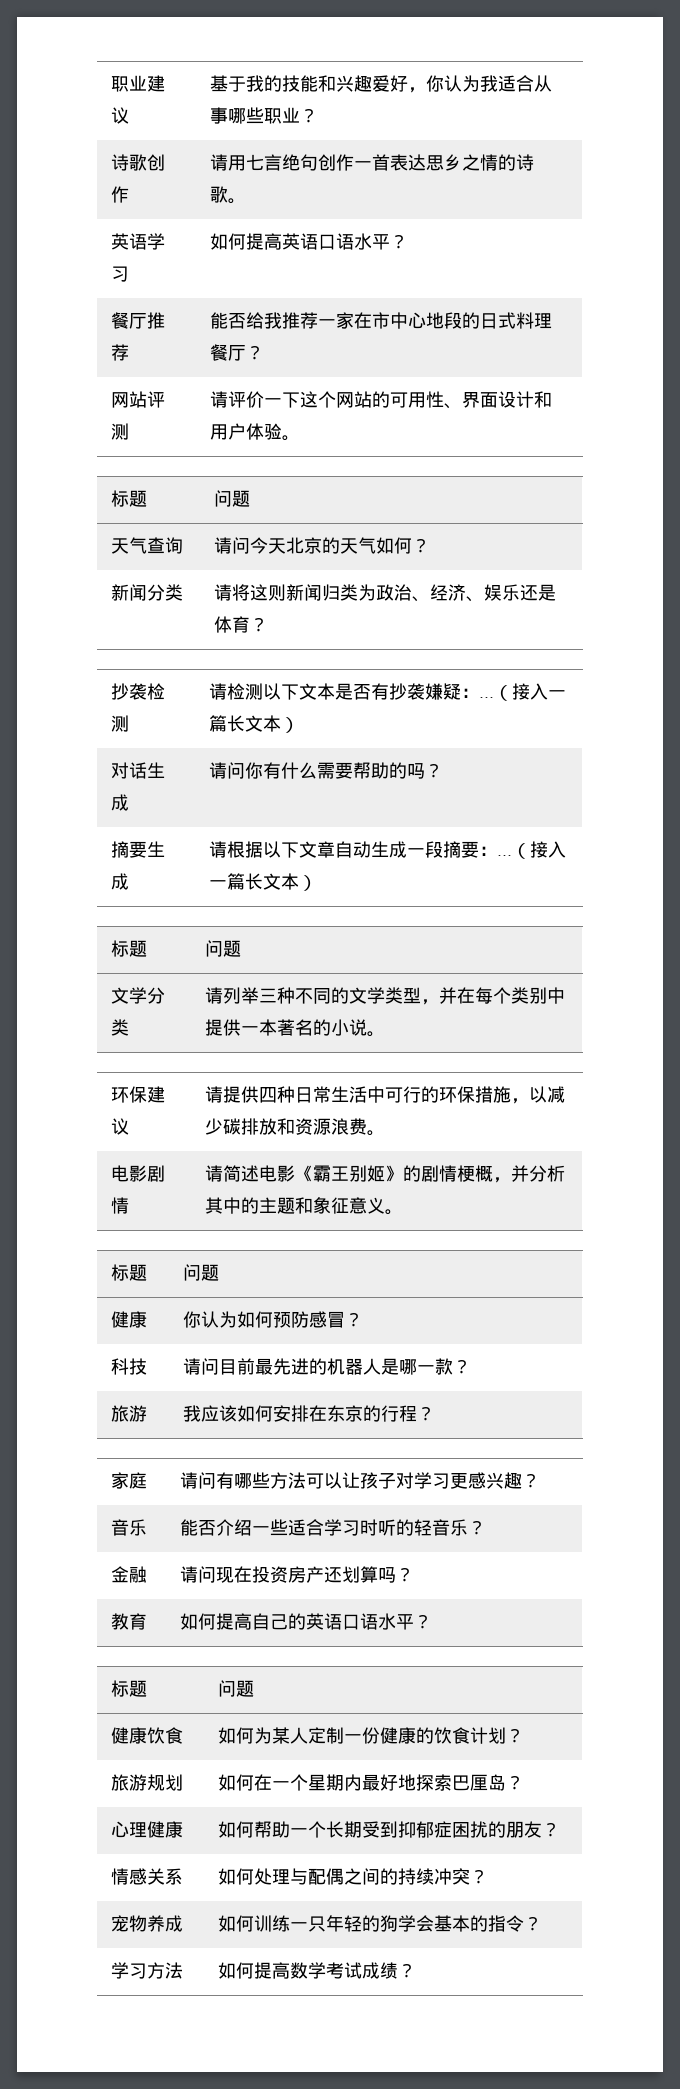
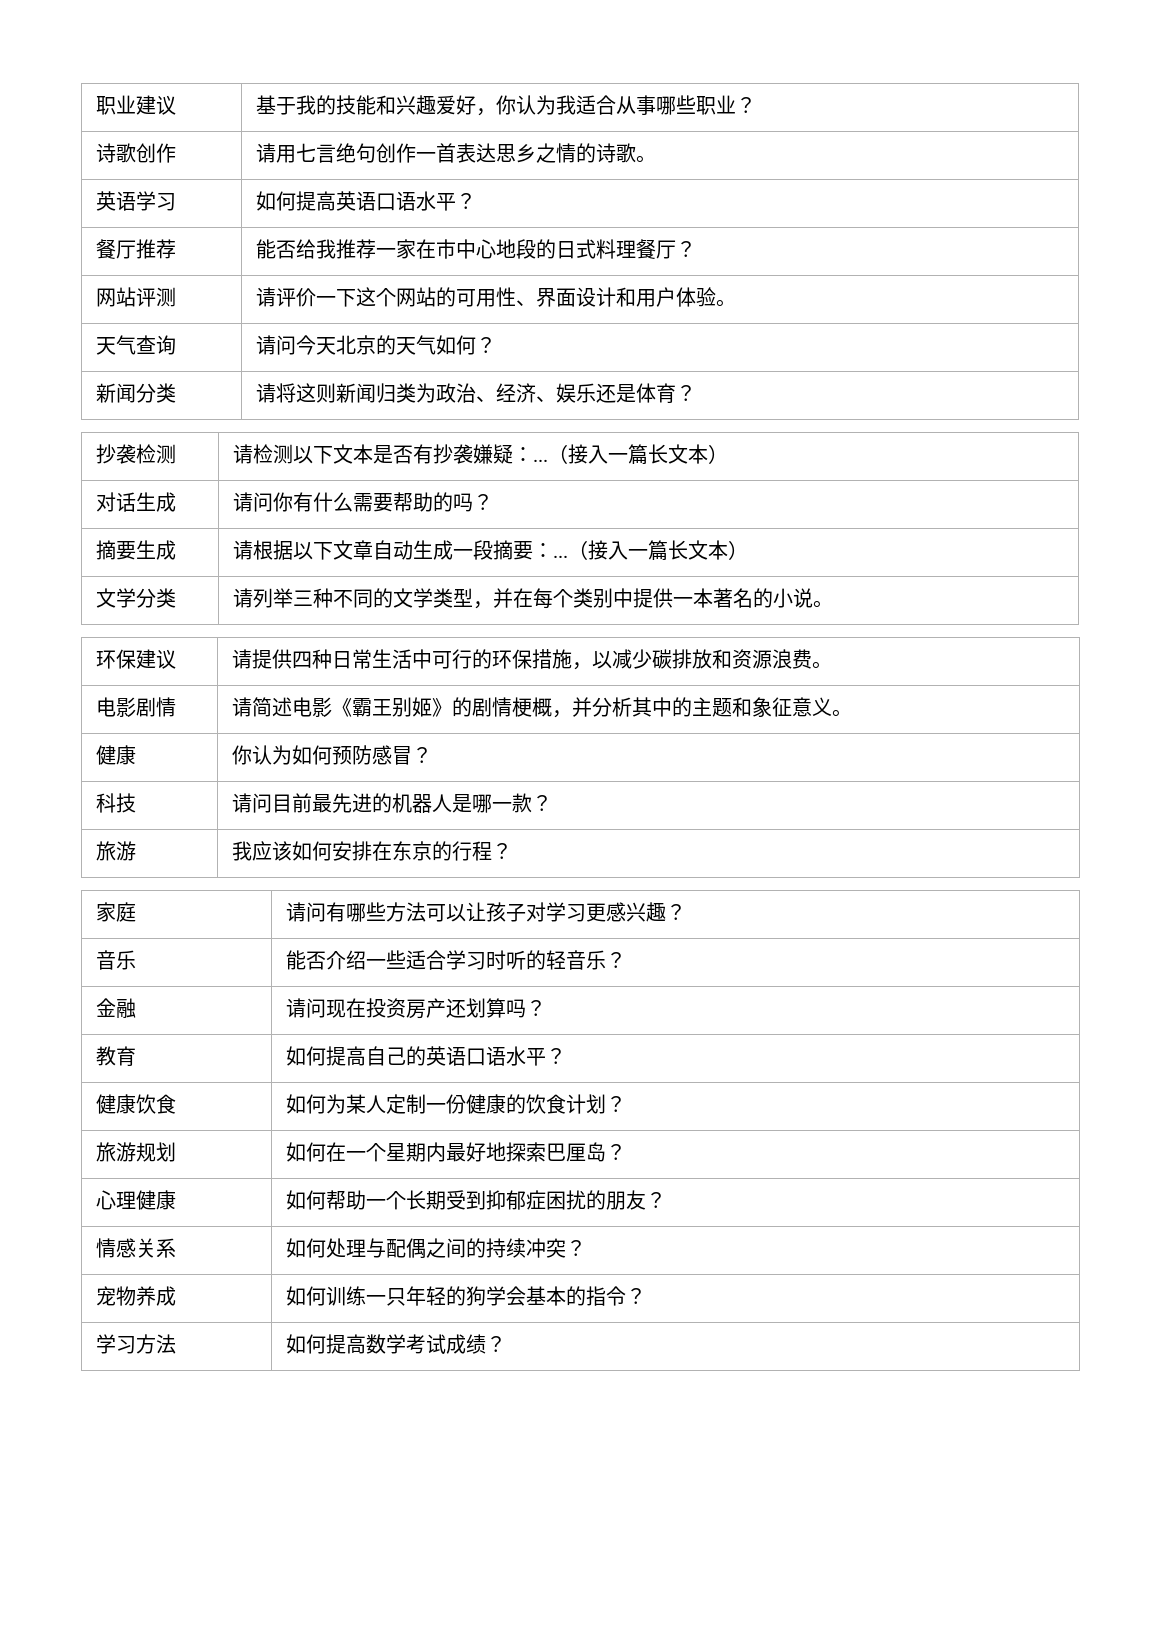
  网站评测 | 请评价一下这个网站的可用性、界面设计和用户体验。
- 标题 | 问题
  摘要生成 | 请根据以下文章自动生成一段摘要：...（接入一篇长文本）
- 标题 | 问题
  电影剧情 | 请简述电影《霸王别姬》的剧情梗概，并分析其中的主题和象征意义。
- 标题 | 问题
  教育 | 如何提高自己的英语口语水平？
- 标题 | 问题

